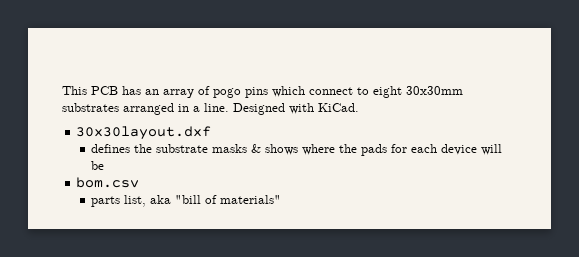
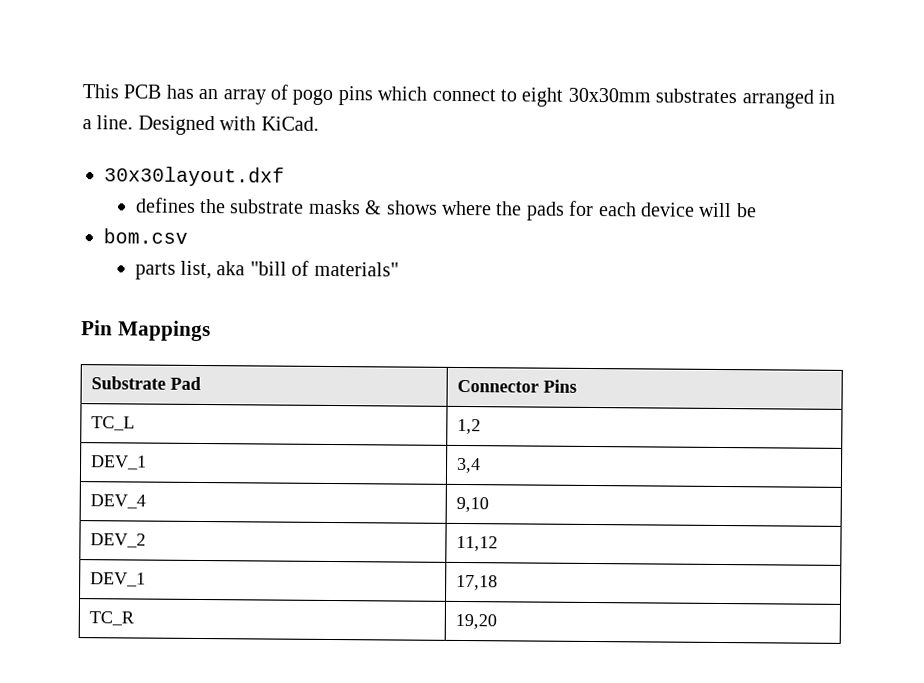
+ Pin Mappings
+ Substrate Pad | Connector Pins
+ TC_L | 1,2
+ DEV_1 | 3,4
+ DEV_4 | 9,10
+ DEV_2 | 11,12
+ DEV_1 | 17,18
+ TC_R | 19,20

